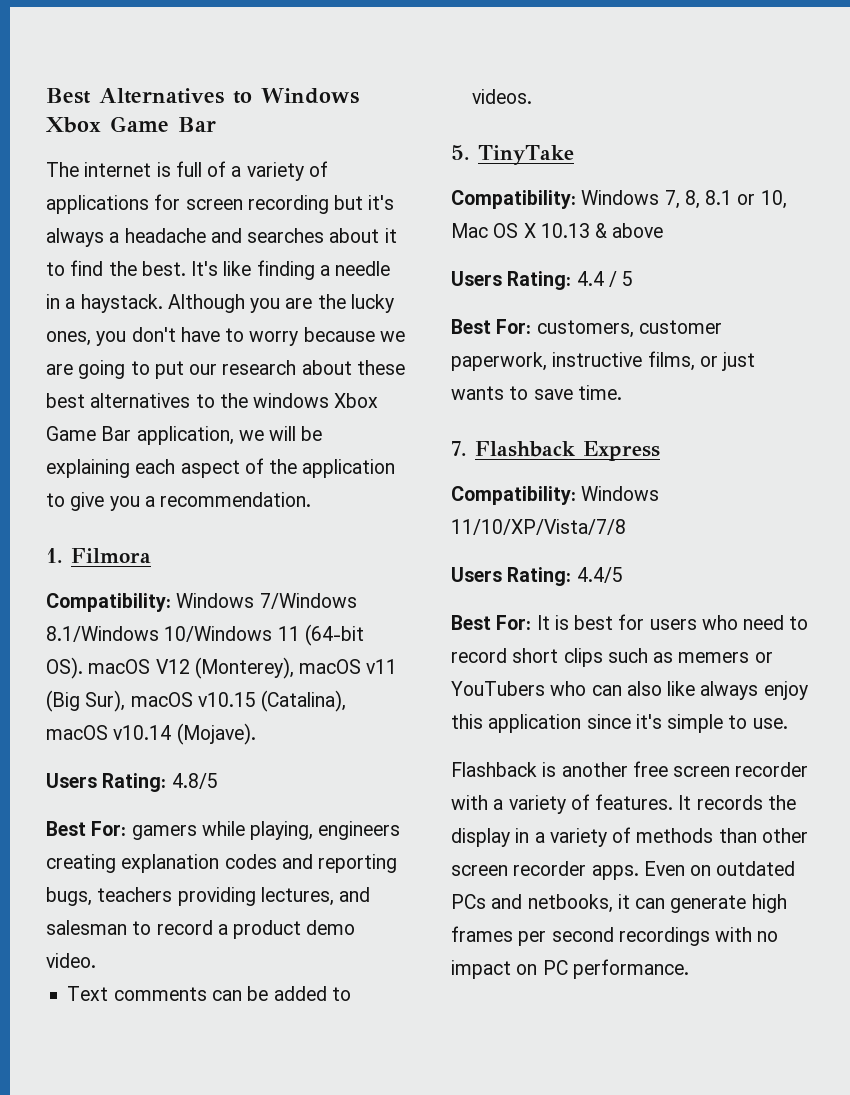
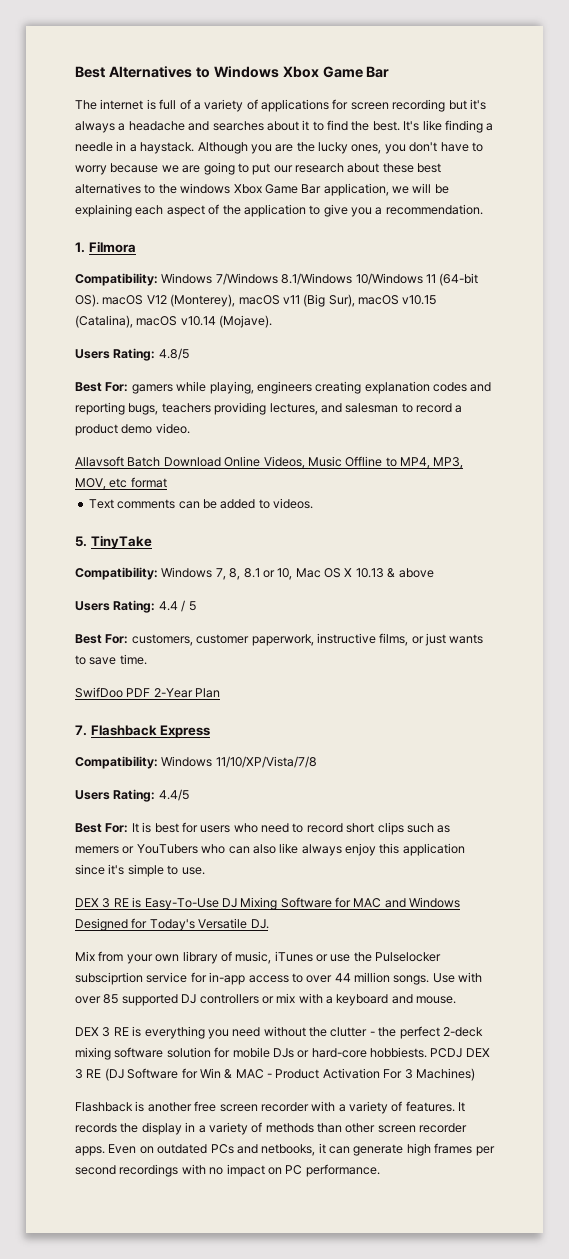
+ Allavsoft Batch Download Online Videos, Music Offline to MP4, MP3, MOV, etc format
+ SwifDoo PDF 2-Year Plan
+ DEX 3 RE is Easy-To-Use DJ Mixing Software for MAC and Windows Designed for Today's Versatile DJ.
+ Mix from your own library of music, iTunes or use the Pulselocker subsciprtion service for in-app access to over 44 million songs. Use with over 85 supported DJ controllers or mix with a keyboard and mouse.
+ DEX 3 RE is everything you need without the clutter - the perfect 2-deck mixing software solution for mobile DJs or hard-core hobbiests. PCDJ DEX 3 RE (DJ Software for Win & MAC - Product Activation For 3 Machines)

